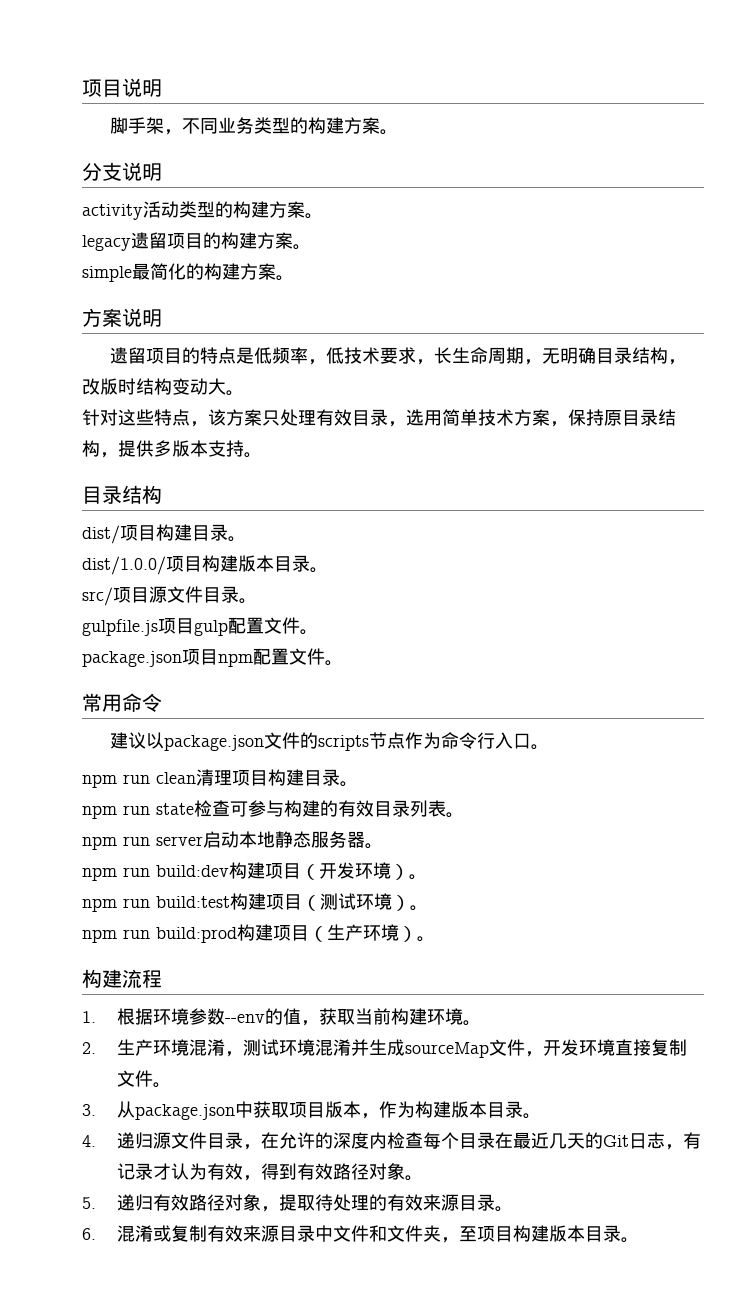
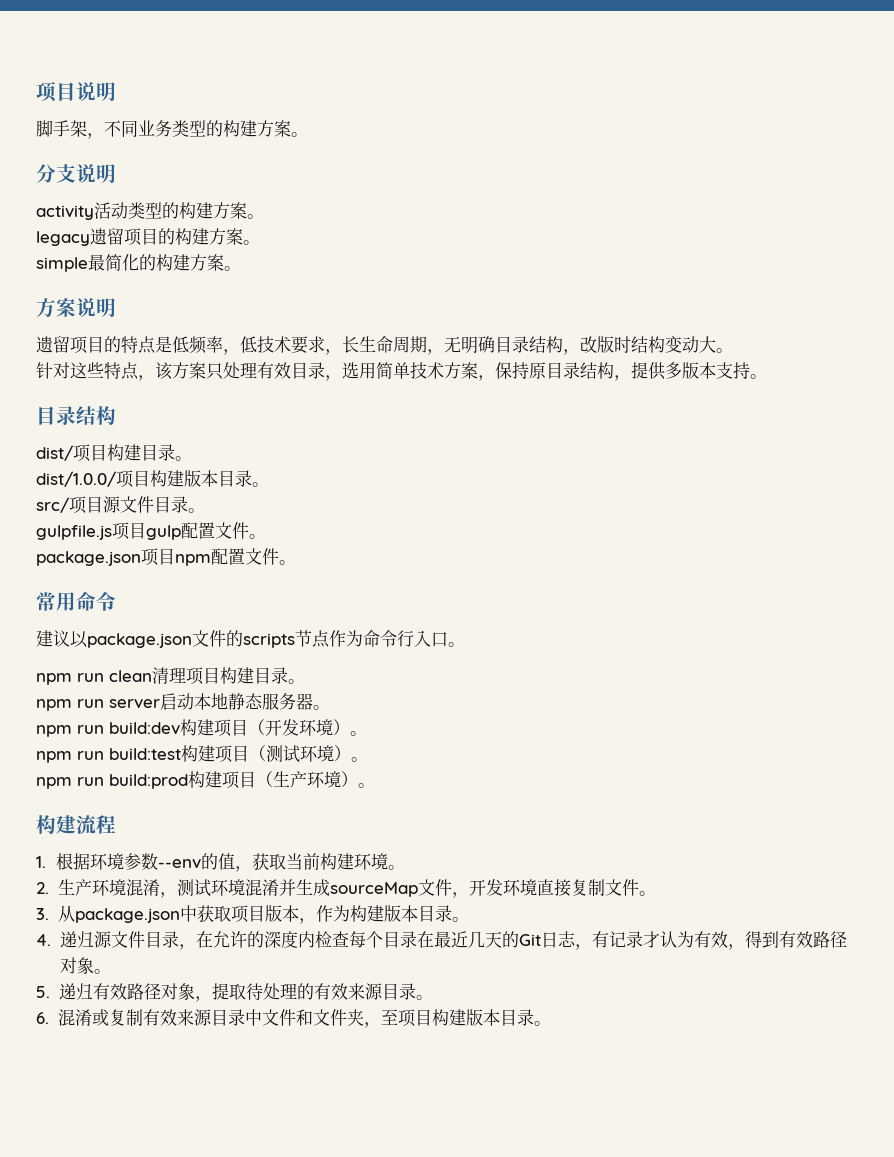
- npm run state检查可参与构建的有效目录列表。

